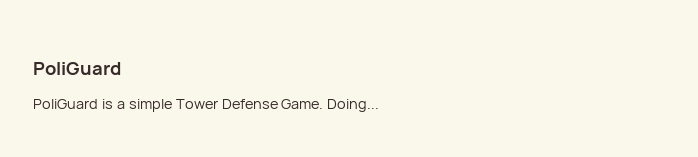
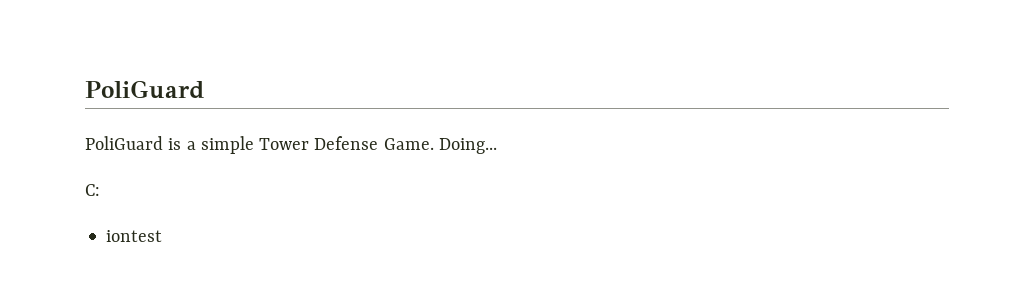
+ C:
+ iontest

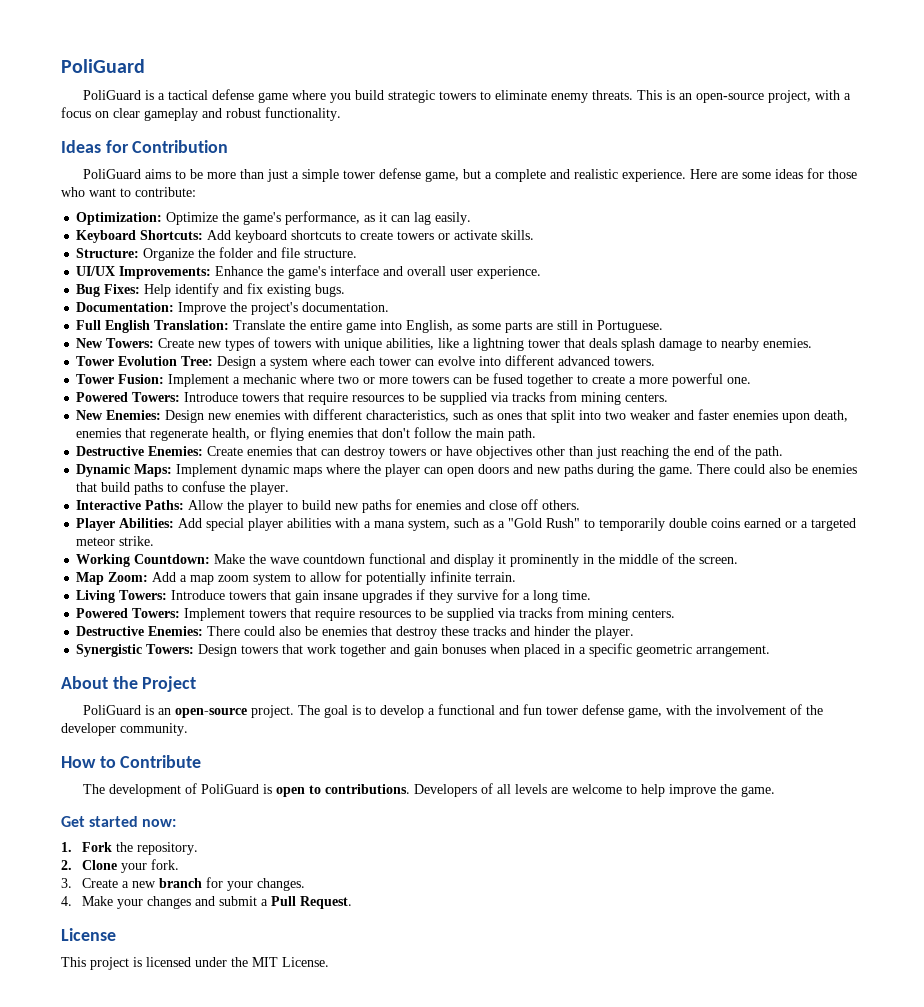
- PoliGuard is a simple Tower Defense Game. Doing...
- C:
- iontest
+ PoliGuard is a tactical defense game where you build strategic towers to eliminate enemy threats. This is an open-source project, with a focus on clear gameplay and robust functionality.
+ Ideas for Contribution
+ PoliGuard aims to be more than just a simple tower defense game, but a complete and realistic experience. Here are some ideas for those who want to contribute:
+ Optimization: Optimize the game's performance, as it can lag easily.
+ Keyboard Shortcuts: Add keyboard shortcuts to create towers or activate skills.
+ Structure: Organize the folder and file structure.
+ UI/UX Improvements: Enhance the game's interface and overall user experience.
+ Bug Fixes: Help identify and fix existing bugs.
+ Documentation: Improve the project's documentation.
+ Full English Translation: Translate the entire game into English, as some parts are still in Portuguese.
+ New Towers: Create new types of towers with unique abilities, like a lightning tower that deals splash damage to nearby enemies.
+ Tower Evolution Tree: Design a system where each tower can evolve into different advanced towers.
+ Tower Fusion: Implement a mechanic where two or more towers can be fused together to create a more powerful one.
+ Powered Towers: Introduce towers that require resources to be supplied via tracks from mining centers.
+ New Enemies: Design new enemies with different characteristics, such as ones that split into two weaker and faster enemies upon death, enemies that regenerate health, or flying enemies that don't follow the main path.
+ Destructive Enemies: Create enemies that can destroy towers or have objectives other than just reaching the end of the path.
+ Dynamic Maps: Implement dynamic maps where the player can open doors and new paths during the game. There could also be enemies that build paths to confuse the player.
+ Interactive Paths: Allow the player to build new paths for enemies and close off others.
+ Player Abilities: Add special player abilities with a mana system, such as a "Gold Rush" to temporarily double coins earned or a targeted meteor strike.
+ Working Countdown: Make the wave countdown functional and display it prominently in the middle of the screen.
+ Map Zoom: Add a map zoom system to allow for potentially infinite terrain.
+ Living Towers: Introduce towers that gain insane upgrades if they survive for a long time.
+ Powered Towers: Implement towers that require resources to be supplied via tracks from mining centers.
+ Destructive Enemies: There could also be enemies that destroy these tracks and hinder the player.
+ Synergistic Towers: Design towers that work together and gain bonuses when placed in a specific geometric arrangement.
+ About the Project
+ PoliGuard is an open-source project. The goal is to develop a functional and fun tower defense game, with the involvement of the developer community.
+ How to Contribute
+ The development of PoliGuard is open to contributions. Developers of all levels are welcome to help improve the game.
+ Get started now:
+ 1. Fork the repository.
+ 2. Clone your fork.
+ 3. Create a new branch for your changes.
+ 4. Make your changes and submit a Pull Request.
+ License
+ This project is licensed under the MIT License.

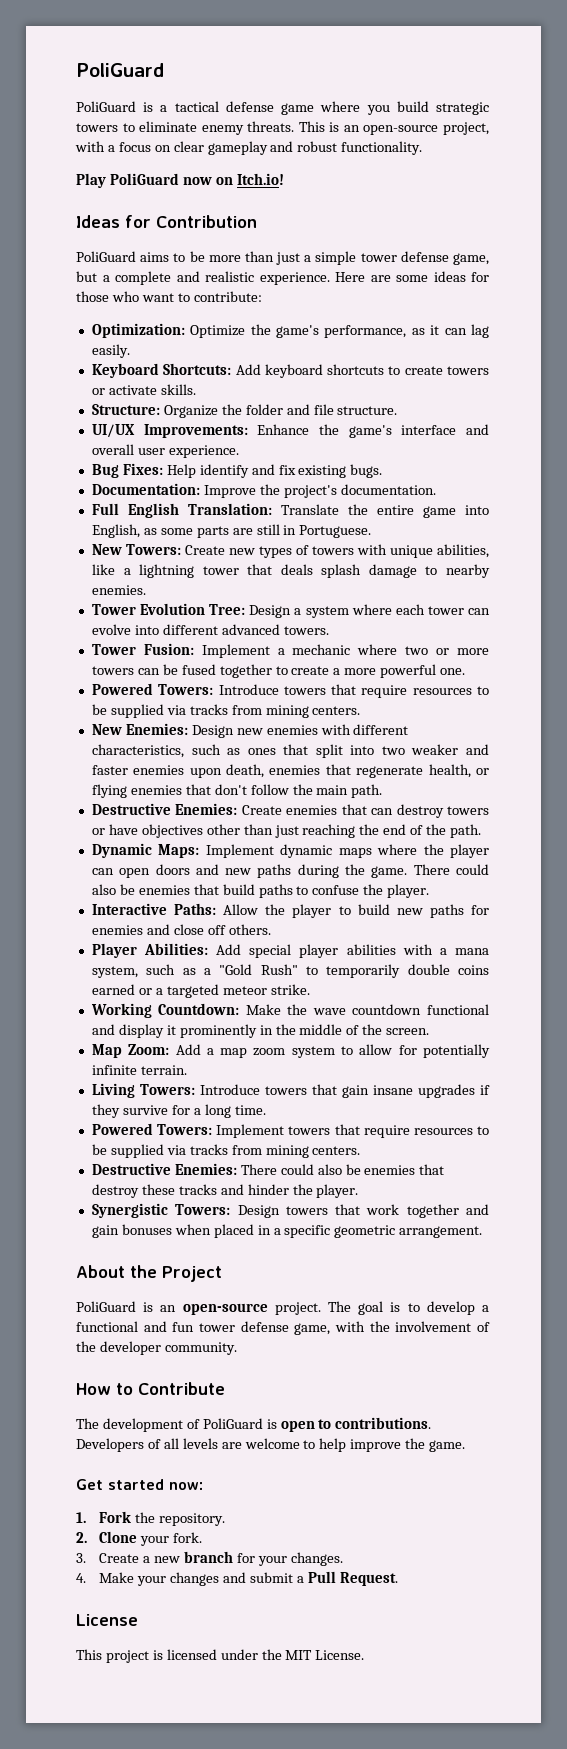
+ Play PoliGuard now on Itch.io!

